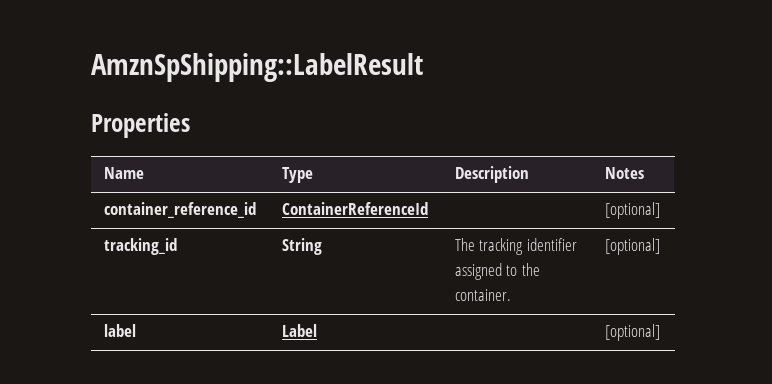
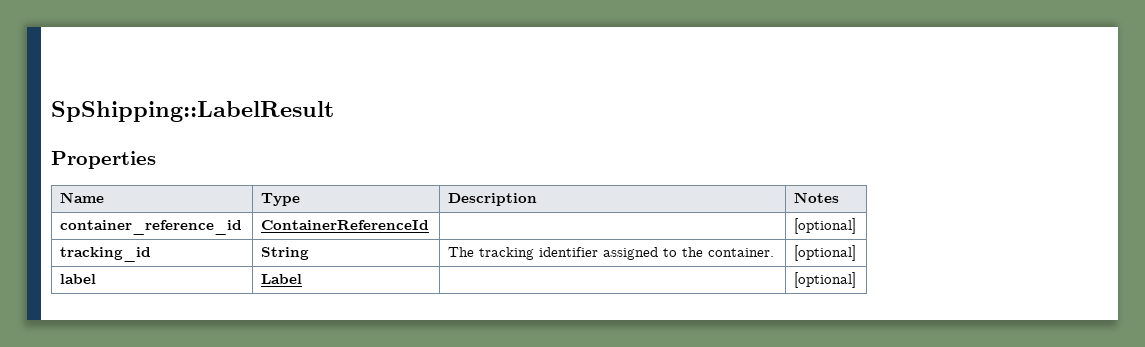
- AmznSpShipping::LabelResult
+ SpShipping::LabelResult

